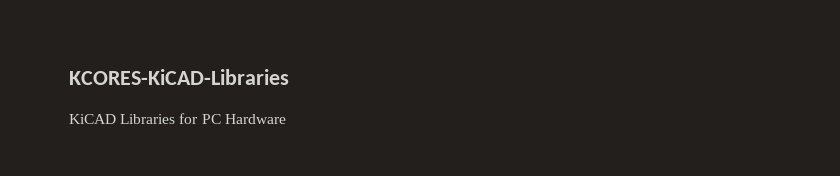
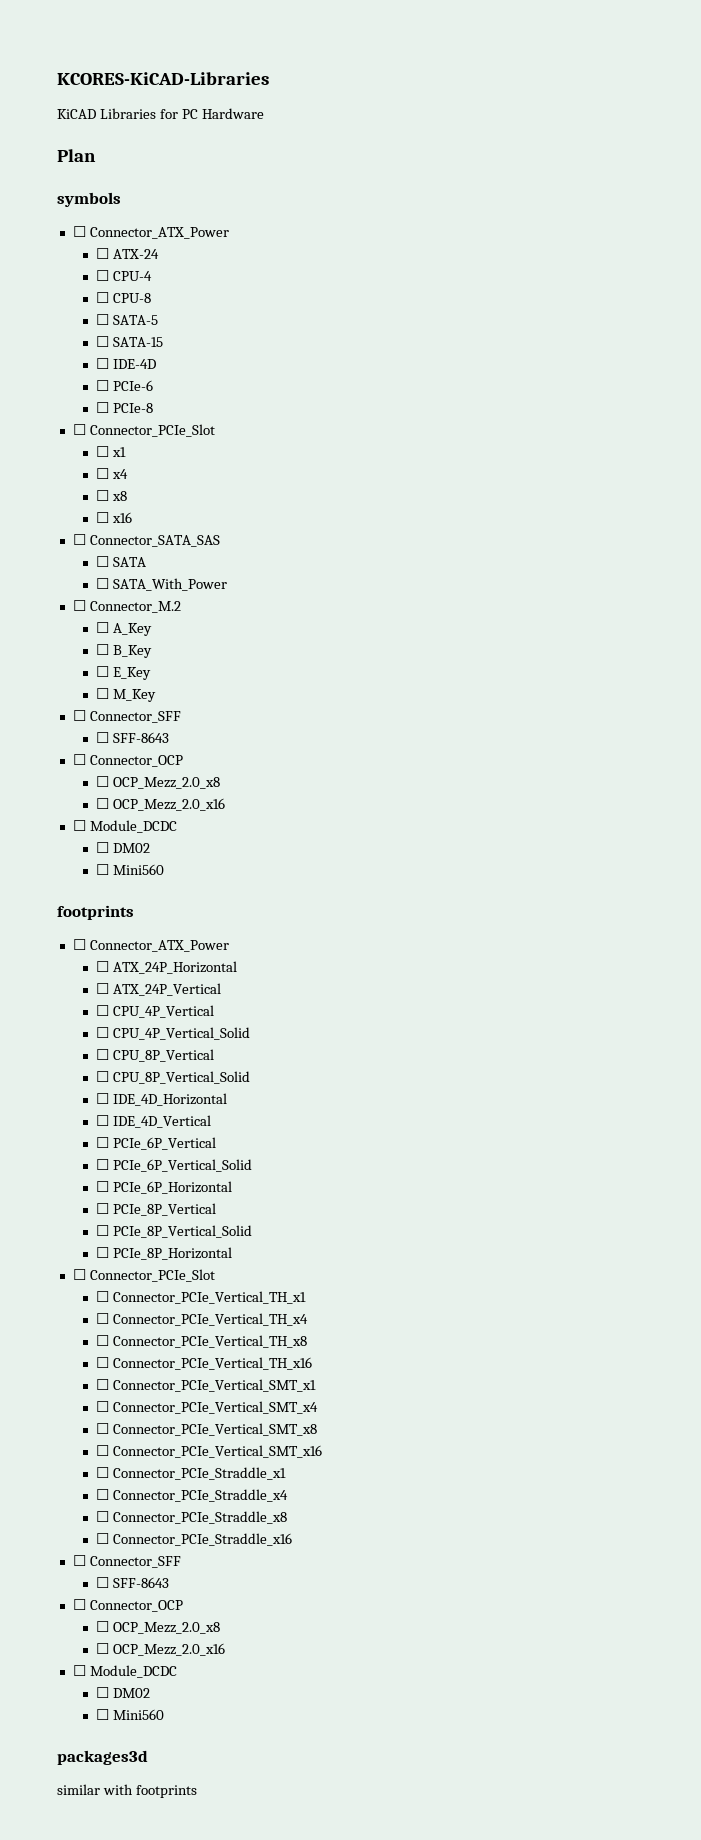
+ Plan
+ symbols
+ ☐ Connector_ATX_Power
+ ☐ ATX-24
+ ☐ CPU-4
+ ☐ CPU-8
+ ☐ SATA-5
+ ☐ SATA-15
+ ☐ IDE-4D
+ ☐ PCIe-6
+ ☐ PCIe-8
+ ☐ Connector_PCIe_Slot
+ ☐ x1
+ ☐ x4
+ ☐ x8
+ ☐ x16
+ ☐ Connector_SATA_SAS
+ ☐ SATA
+ ☐ SATA_With_Power
+ ☐ Connector_M.2
+ ☐ A_Key
+ ☐ B_Key
+ ☐ E_Key
+ ☐ M_Key
+ ☐ Connector_SFF
+ ☐ SFF-8643
+ ☐ Connector_OCP
+ ☐ OCP_Mezz_2.0_x8
+ ☐ OCP_Mezz_2.0_x16
+ ☐ Module_DCDC
+ ☐ DM02
+ ☐ Mini560
+ footprints
+ ☐ Connector_ATX_Power
+ ☐ ATX_24P_Horizontal
+ ☐ ATX_24P_Vertical
+ ☐ CPU_4P_Vertical
+ ☐ CPU_4P_Vertical_Solid
+ ☐ CPU_8P_Vertical
+ ☐ CPU_8P_Vertical_Solid
+ ☐ IDE_4D_Horizontal
+ ☐ IDE_4D_Vertical
+ ☐ PCIe_6P_Vertical
+ ☐ PCIe_6P_Vertical_Solid
+ ☐ PCIe_6P_Horizontal
+ ☐ PCIe_8P_Vertical
+ ☐ PCIe_8P_Vertical_Solid
+ ☐ PCIe_8P_Horizontal
+ ☐ Connector_PCIe_Slot
+ ☐ Connector_PCIe_Vertical_TH_x1
+ ☐ Connector_PCIe_Vertical_TH_x4
+ ☐ Connector_PCIe_Vertical_TH_x8
+ ☐ Connector_PCIe_Vertical_TH_x16
+ ☐ Connector_PCIe_Vertical_SMT_x1
+ ☐ Connector_PCIe_Vertical_SMT_x4
+ ☐ Connector_PCIe_Vertical_SMT_x8
+ ☐ Connector_PCIe_Vertical_SMT_x16
+ ☐ Connector_PCIe_Straddle_x1
+ ☐ Connector_PCIe_Straddle_x4
+ ☐ Connector_PCIe_Straddle_x8
+ ☐ Connector_PCIe_Straddle_x16
+ ☐ Connector_SFF
+ ☐ SFF-8643
+ ☐ Connector_OCP
+ ☐ OCP_Mezz_2.0_x8
+ ☐ OCP_Mezz_2.0_x16
+ ☐ Module_DCDC
+ ☐ DM02
+ ☐ Mini560
+ packages3d
+ similar with footprints

